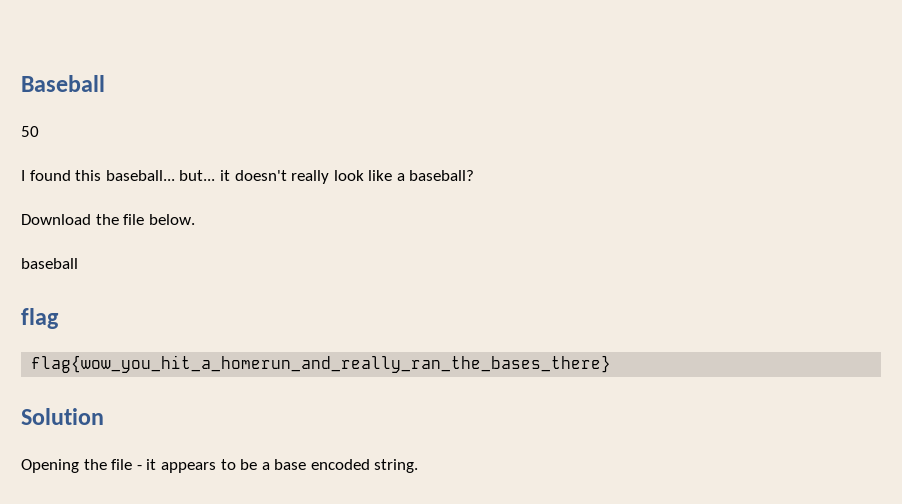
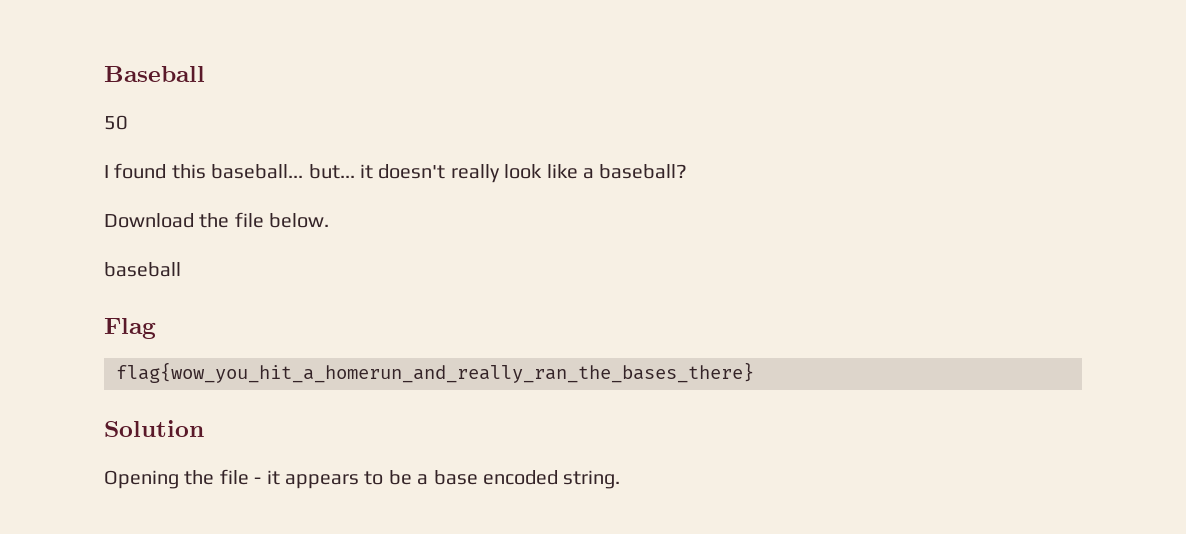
- flag
+ Flag

